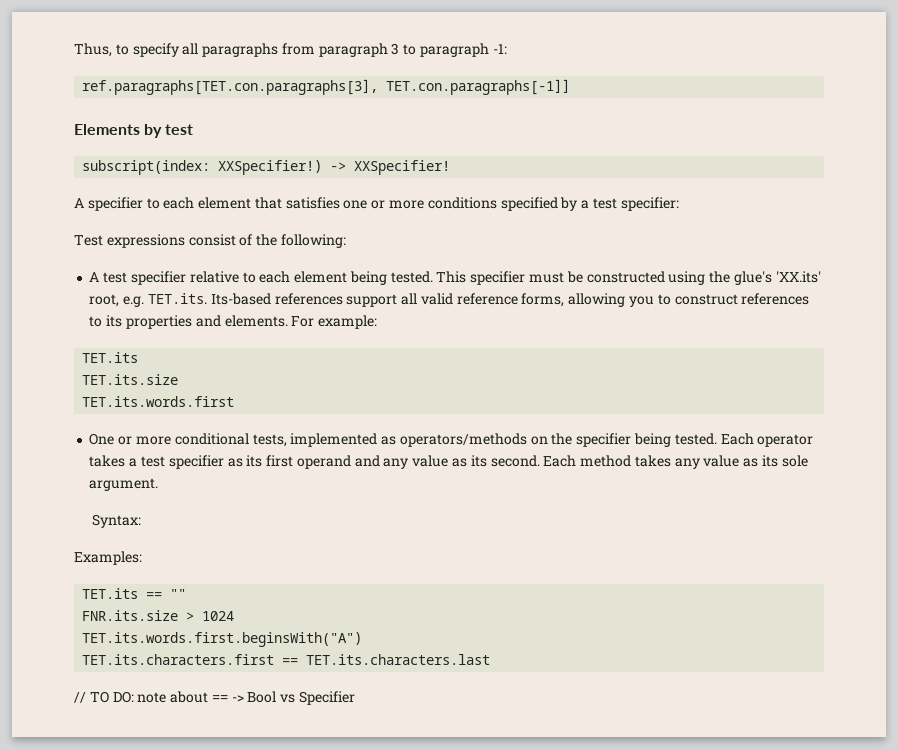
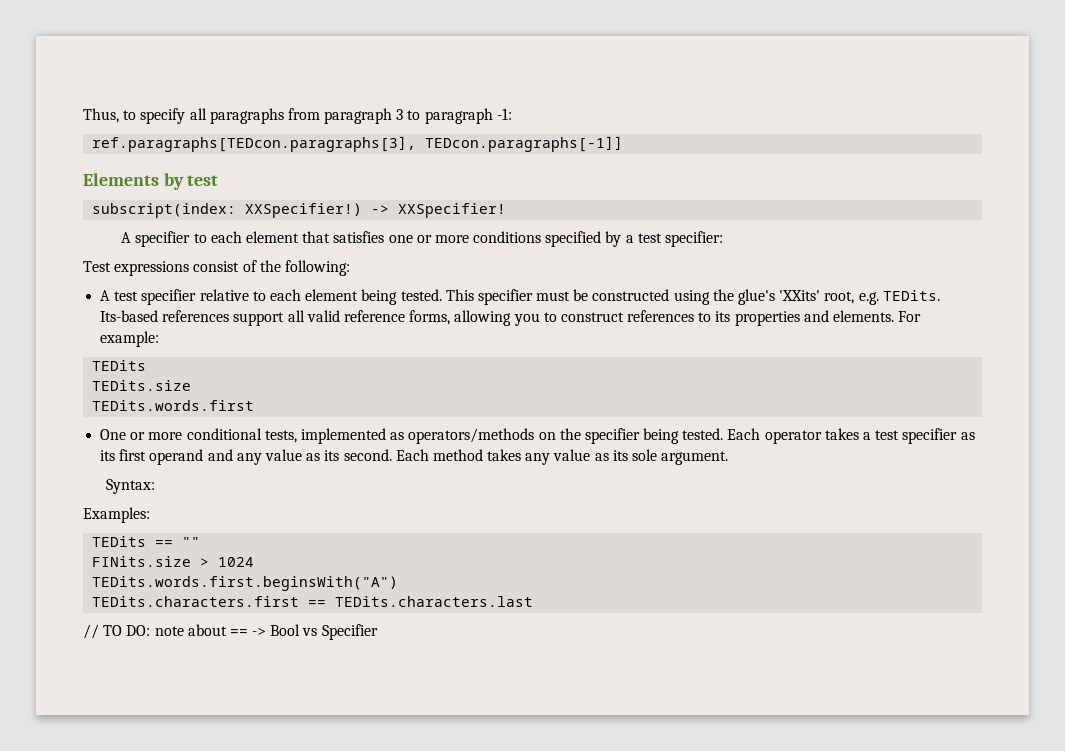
- ref.paragraphs[TET.con.paragraphs[3], TET.con.paragraphs[-1]]
+ ref.paragraphs[TEDcon.paragraphs[3], TEDcon.paragraphs[-1]]
- This specifier must be constructed using the glue's 'XX.its' root, e.g. TET.its. Its-based references support all valid reference forms, allowing you to construct references to its properties and elements.
+ This specifier must be constructed using the glue's 'XXits' root, e.g. TEDits. Its-based references support all valid reference forms, allowing you to construct references to its properties and elements.
  For example:
- TET.its
- TET.its.size
- TET.its.words.first
+ TEDits
+ TEDits.size
+ TEDits.words.first
- TET.its == ""
+ TEDits == ""
- FNR.its.size > 1024
+ FINits.size > 1024
- TET.its.words.first.beginsWith("A")
- TET.its.characters.first == TET.its.characters.last
+ TEDits.words.first.beginsWith("A")
+ TEDits.characters.first == TEDits.characters.last

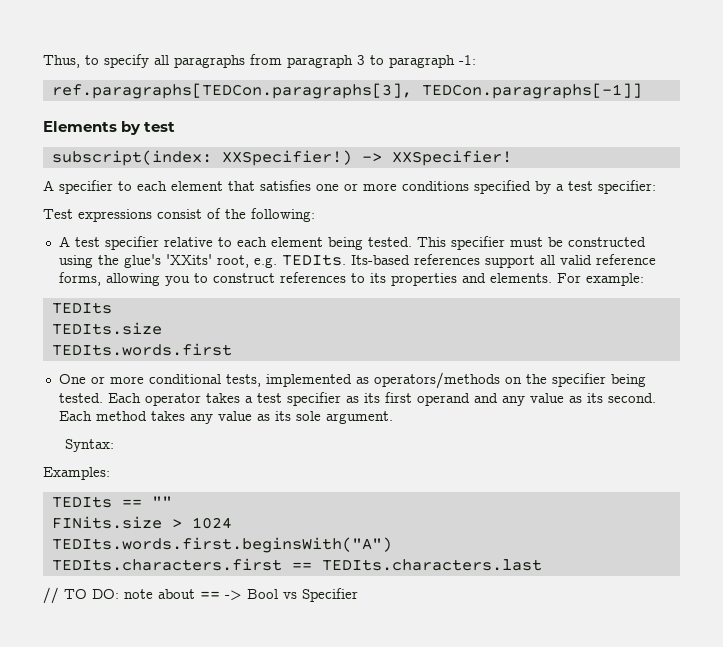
- ref.paragraphs[TEDcon.paragraphs[3], TEDcon.paragraphs[-1]]
+ ref.paragraphs[TEDCon.paragraphs[3], TEDCon.paragraphs[-1]]
- This specifier must be constructed using the glue's 'XXits' root, e.g. TEDits.
+ This specifier must be constructed using the glue's 'XXits' root, e.g. TEDIts.
  For example:
- TEDits
- TEDits.size
- TEDits.words.first
+ TEDIts
+ TEDIts.size
+ TEDIts.words.first
- TEDits == ""
+ TEDIts == ""
- TEDits.words.first.beginsWith("A")
- TEDits.characters.first == TEDits.characters.last
+ TEDIts.words.first.beginsWith("A")
+ TEDIts.characters.first == TEDIts.characters.last

